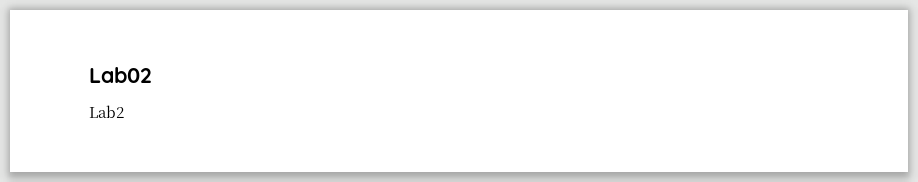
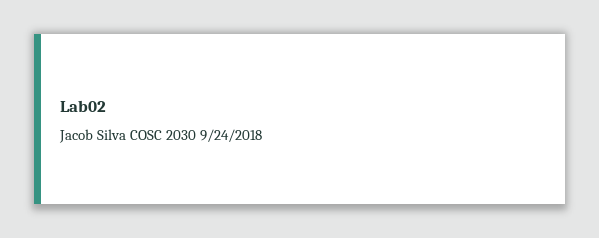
- Lab2
+ Jacob Silva COSC 2030 9/24/2018

